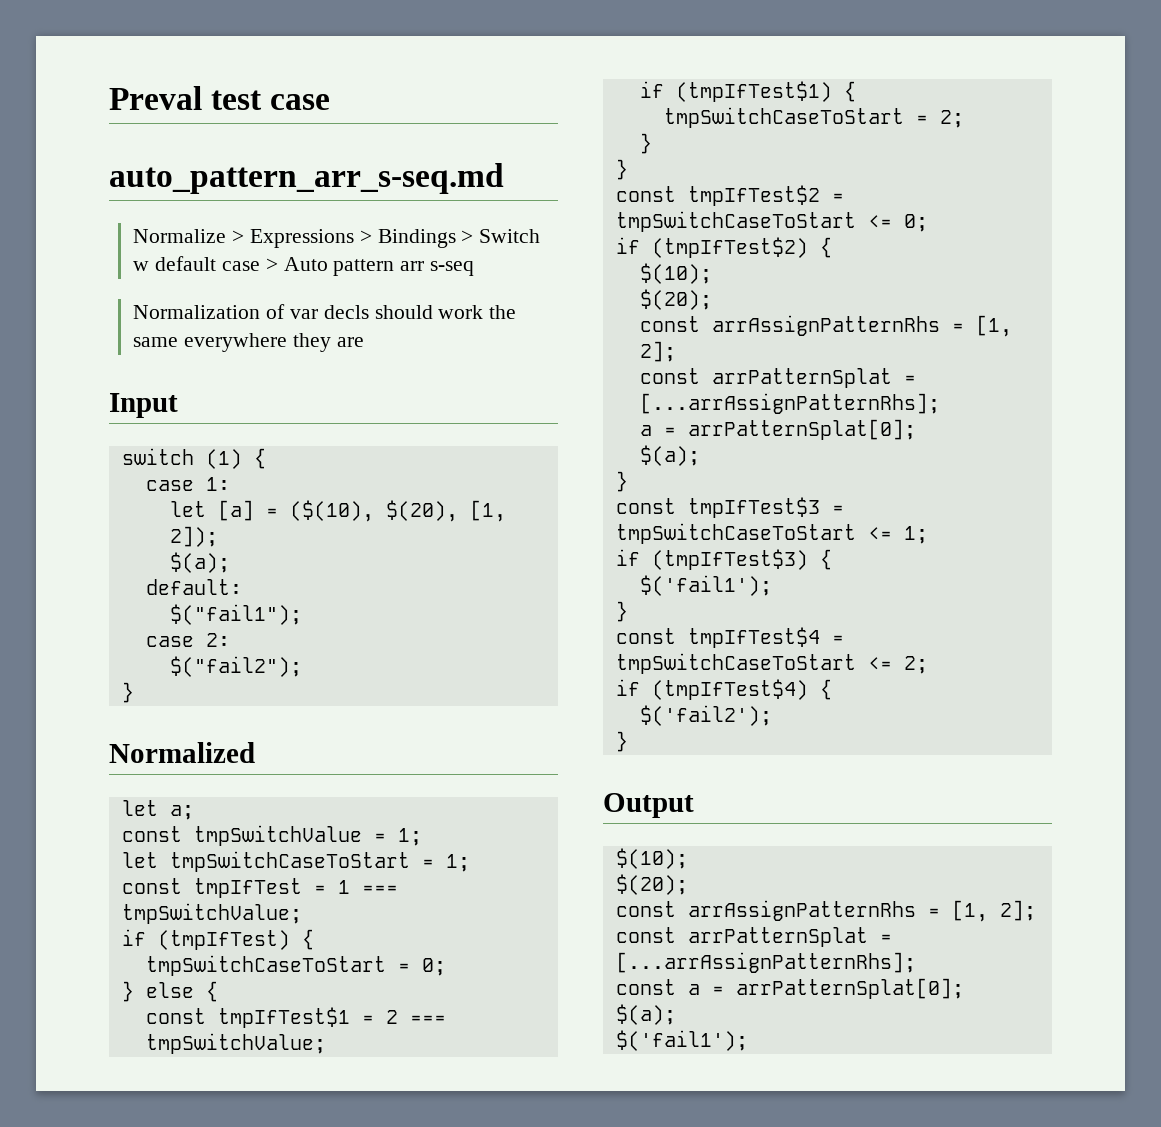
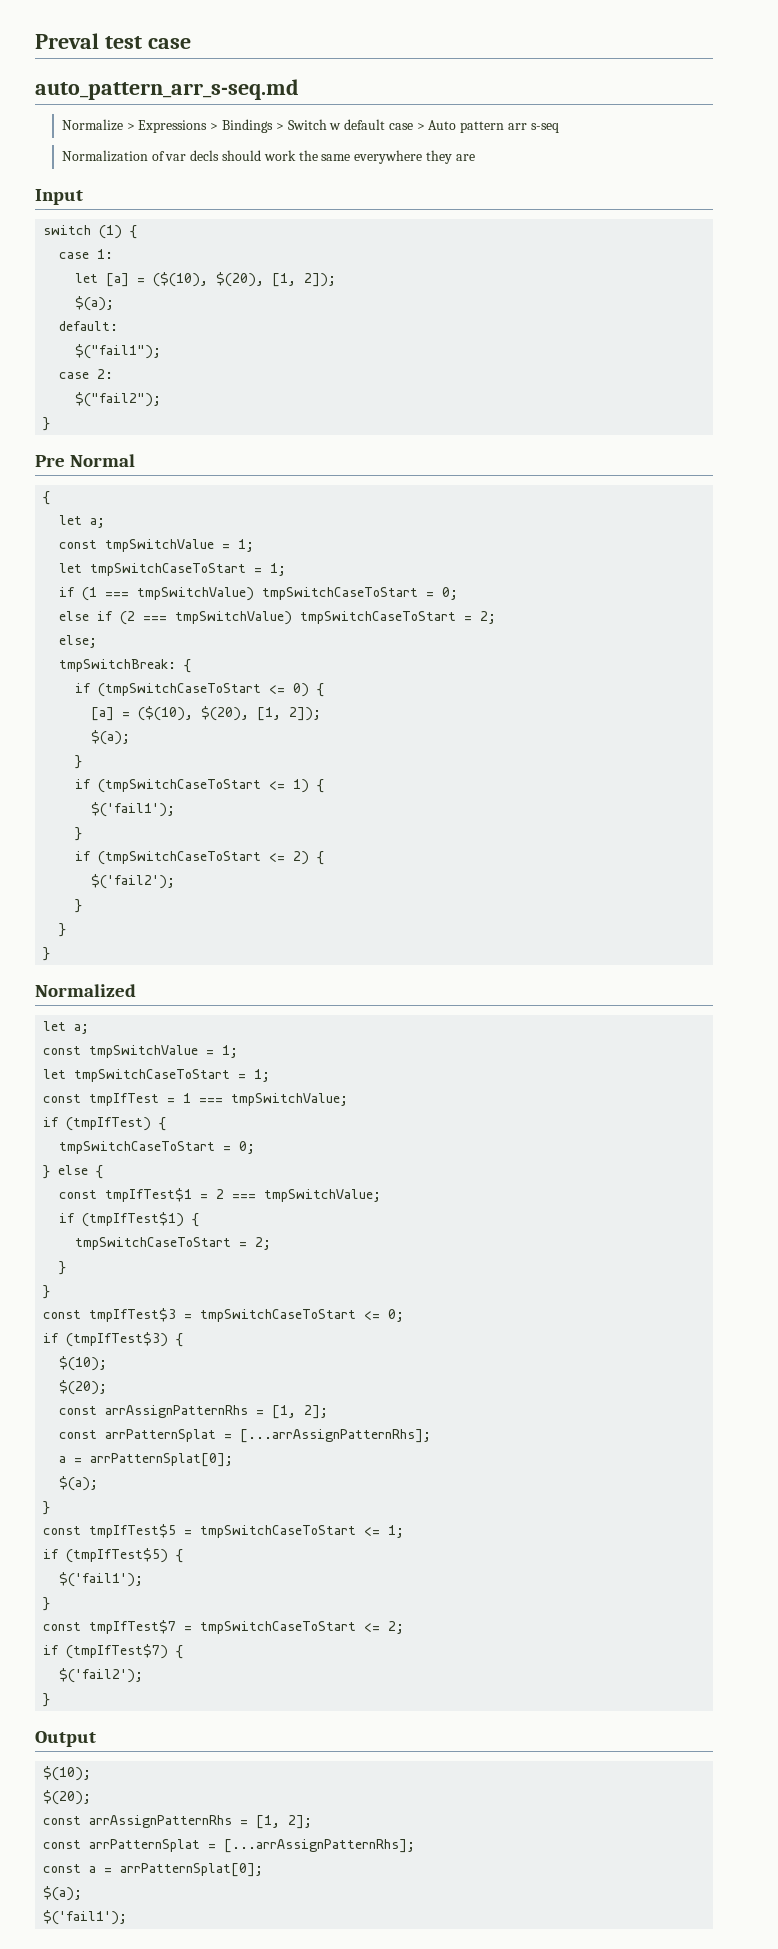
+ Pre Normal
+ {
+ let a;
+ const tmpSwitchValue = 1;
+ let tmpSwitchCaseToStart = 1;
+ if (1 === tmpSwitchValue) tmpSwitchCaseToStart = 0;
+ else if (2 === tmpSwitchValue) tmpSwitchCaseToStart = 2;
+ else;
+ tmpSwitchBreak: {
+ if (tmpSwitchCaseToStart <= 0) {
+ [a] = ($(10), $(20), [1, 2]);
+ $(a);
+ }
+ if (tmpSwitchCaseToStart <= 1) {
+ $('fail1');
+ }
+ if (tmpSwitchCaseToStart <= 2) {
+ $('fail2');
+ }
+ }
+ }
- const tmpIfTest$2 = tmpSwitchCaseToStart <= 0;
+ const tmpIfTest$3 = tmpSwitchCaseToStart <= 0;
- if (tmpIfTest$2) {
+ if (tmpIfTest$3) {
- const tmpIfTest$3 = tmpSwitchCaseToStart <= 1;
+ const tmpIfTest$5 = tmpSwitchCaseToStart <= 1;
- if (tmpIfTest$3) {
+ if (tmpIfTest$5) {
- const tmpIfTest$4 = tmpSwitchCaseToStart <= 2;
+ const tmpIfTest$7 = tmpSwitchCaseToStart <= 2;
- if (tmpIfTest$4) {
+ if (tmpIfTest$7) {

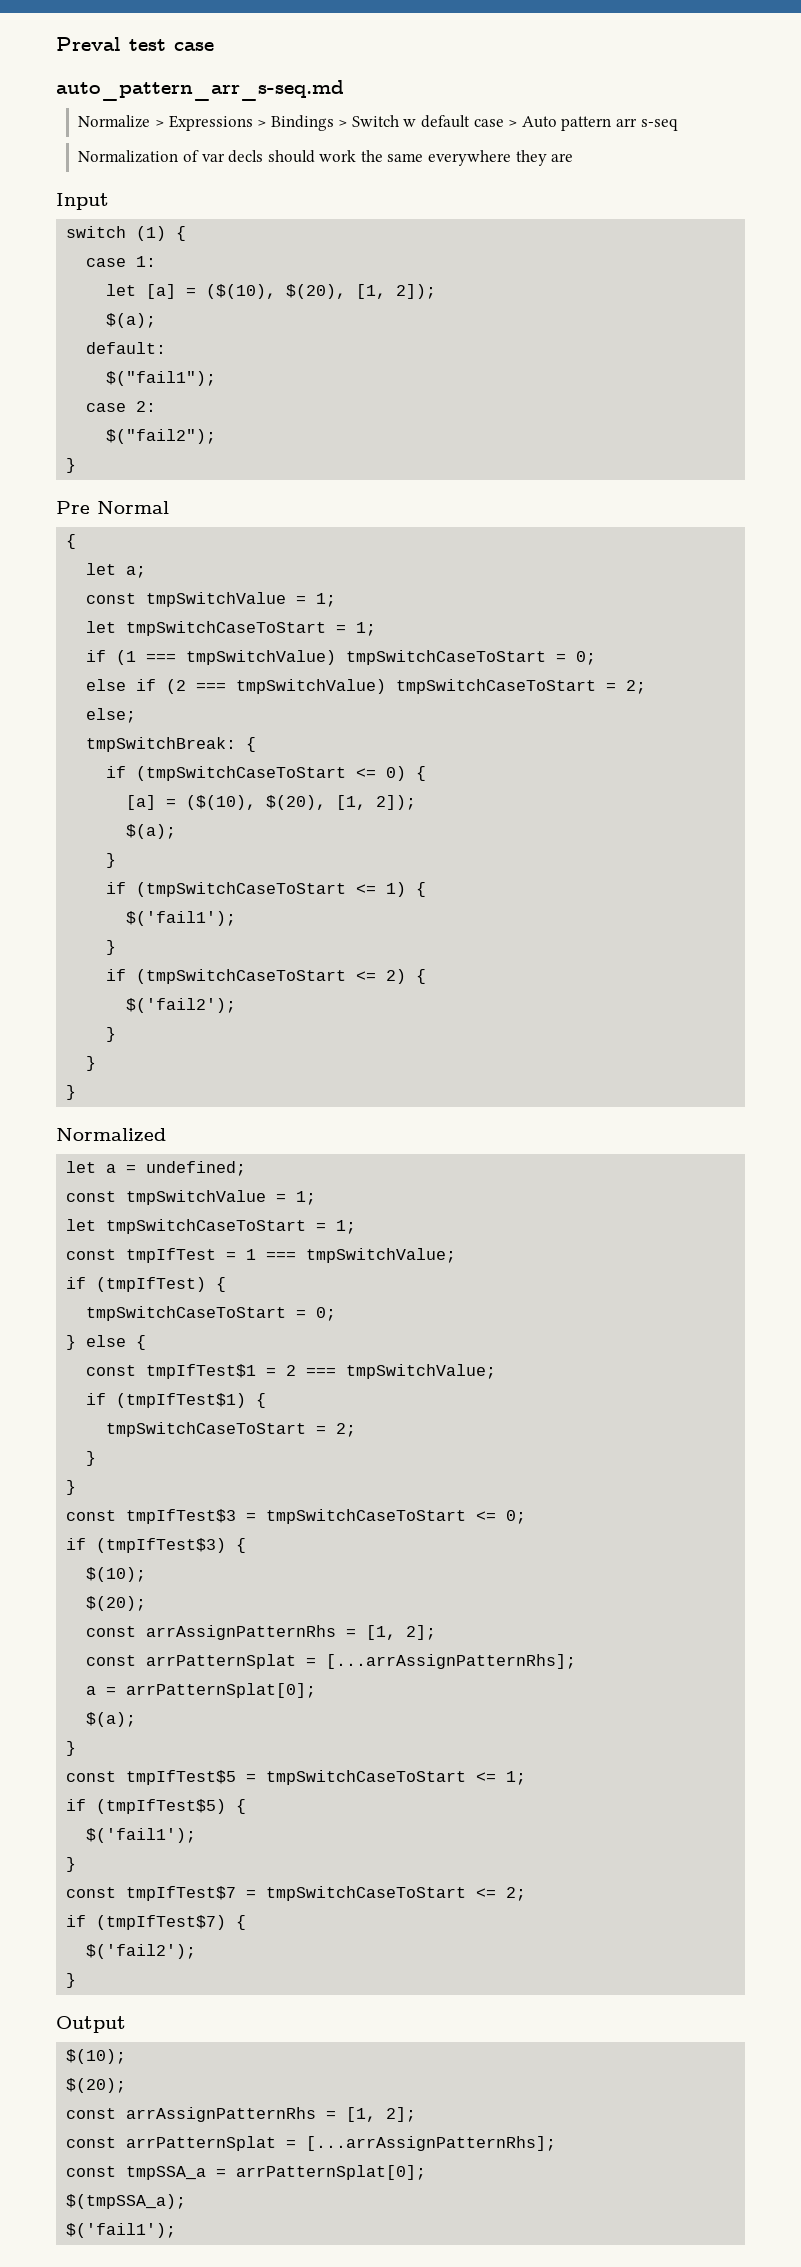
  Normalized
- let a;
+ let a = undefined;
- const a = arrPatternSplat[0];
- $(a);
+ const tmpSSA_a = arrPatternSplat[0];
+ $(tmpSSA_a);

